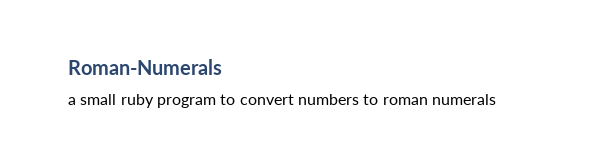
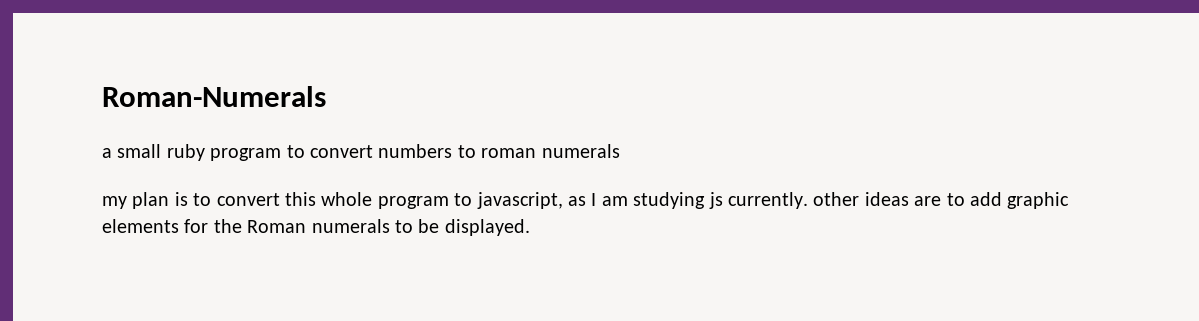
+ my plan is to convert this whole program to javascript, as I am studying js currently. other ideas are to add graphic elements for the Roman numerals to be displayed.

